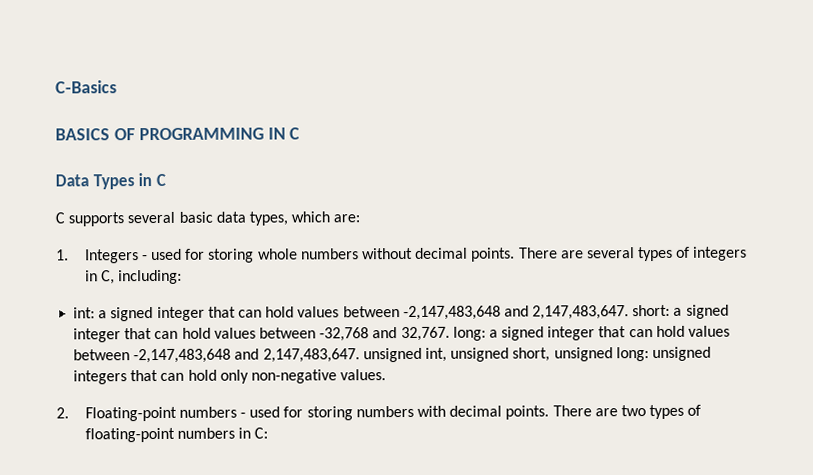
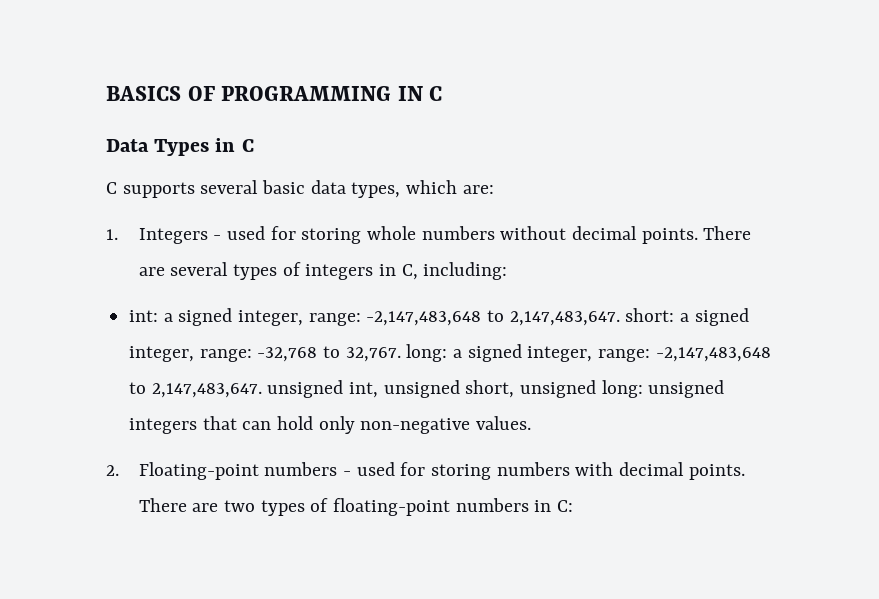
- C-Basics
- int: a signed integer that can hold values between -2,147,483,648 and 2,147,483,647. short: a signed integer that can hold values between -32,768 and 32,767. long: a signed integer that can hold values between -2,147,483,648 and 2,147,483,647. unsigned int, unsigned short, unsigned long: unsigned integers that can hold only non-negative values.
+ int: a signed integer, range: -2,147,483,648 to 2,147,483,647. short: a signed integer, range: -32,768 to 32,767. long: a signed integer, range: -2,147,483,648 to 2,147,483,647. unsigned int, unsigned short, unsigned long: unsigned integers that can hold only non-negative values.

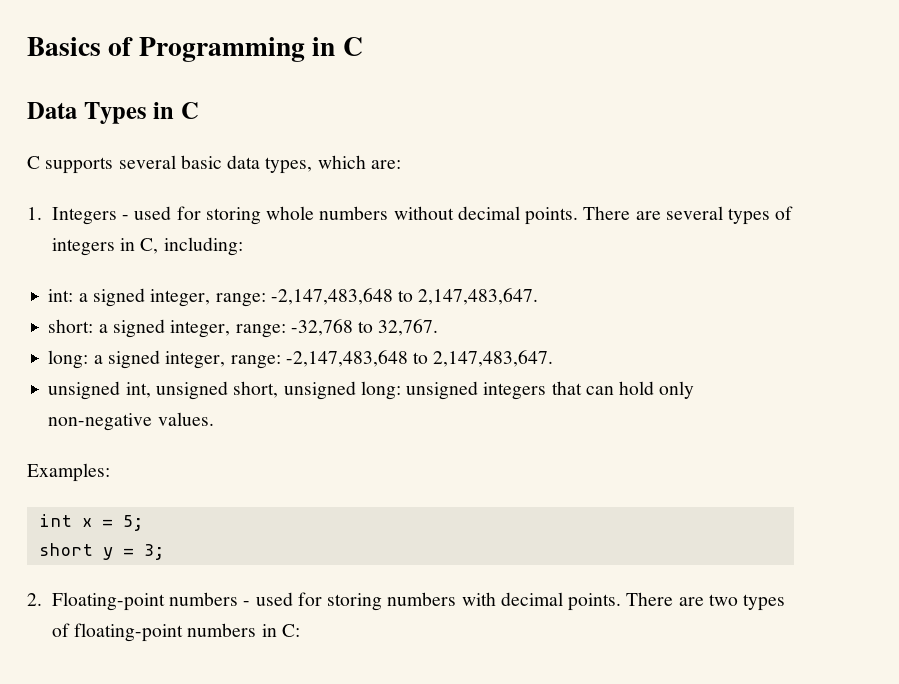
- BASICS OF PROGRAMMING IN C
+ Basics of Programming in C
- int: a signed integer, range: -2,147,483,648 to 2,147,483,647. short: a signed integer, range: -32,768 to 32,767. long: a signed integer, range: -2,147,483,648 to 2,147,483,647. unsigned int, unsigned short, unsigned long: unsigned integers that can hold only non-negative values.
+ int: a signed integer, range: -2,147,483,648 to 2,147,483,647.
+ short: a signed integer, range: -32,768 to 32,767.
+ long: a signed integer, range: -2,147,483,648 to 2,147,483,647.
+ unsigned int, unsigned short, unsigned long: unsigned integers that can hold only non-negative values.
+ Examples:
+ int x = 5;
+ short y = 3;

